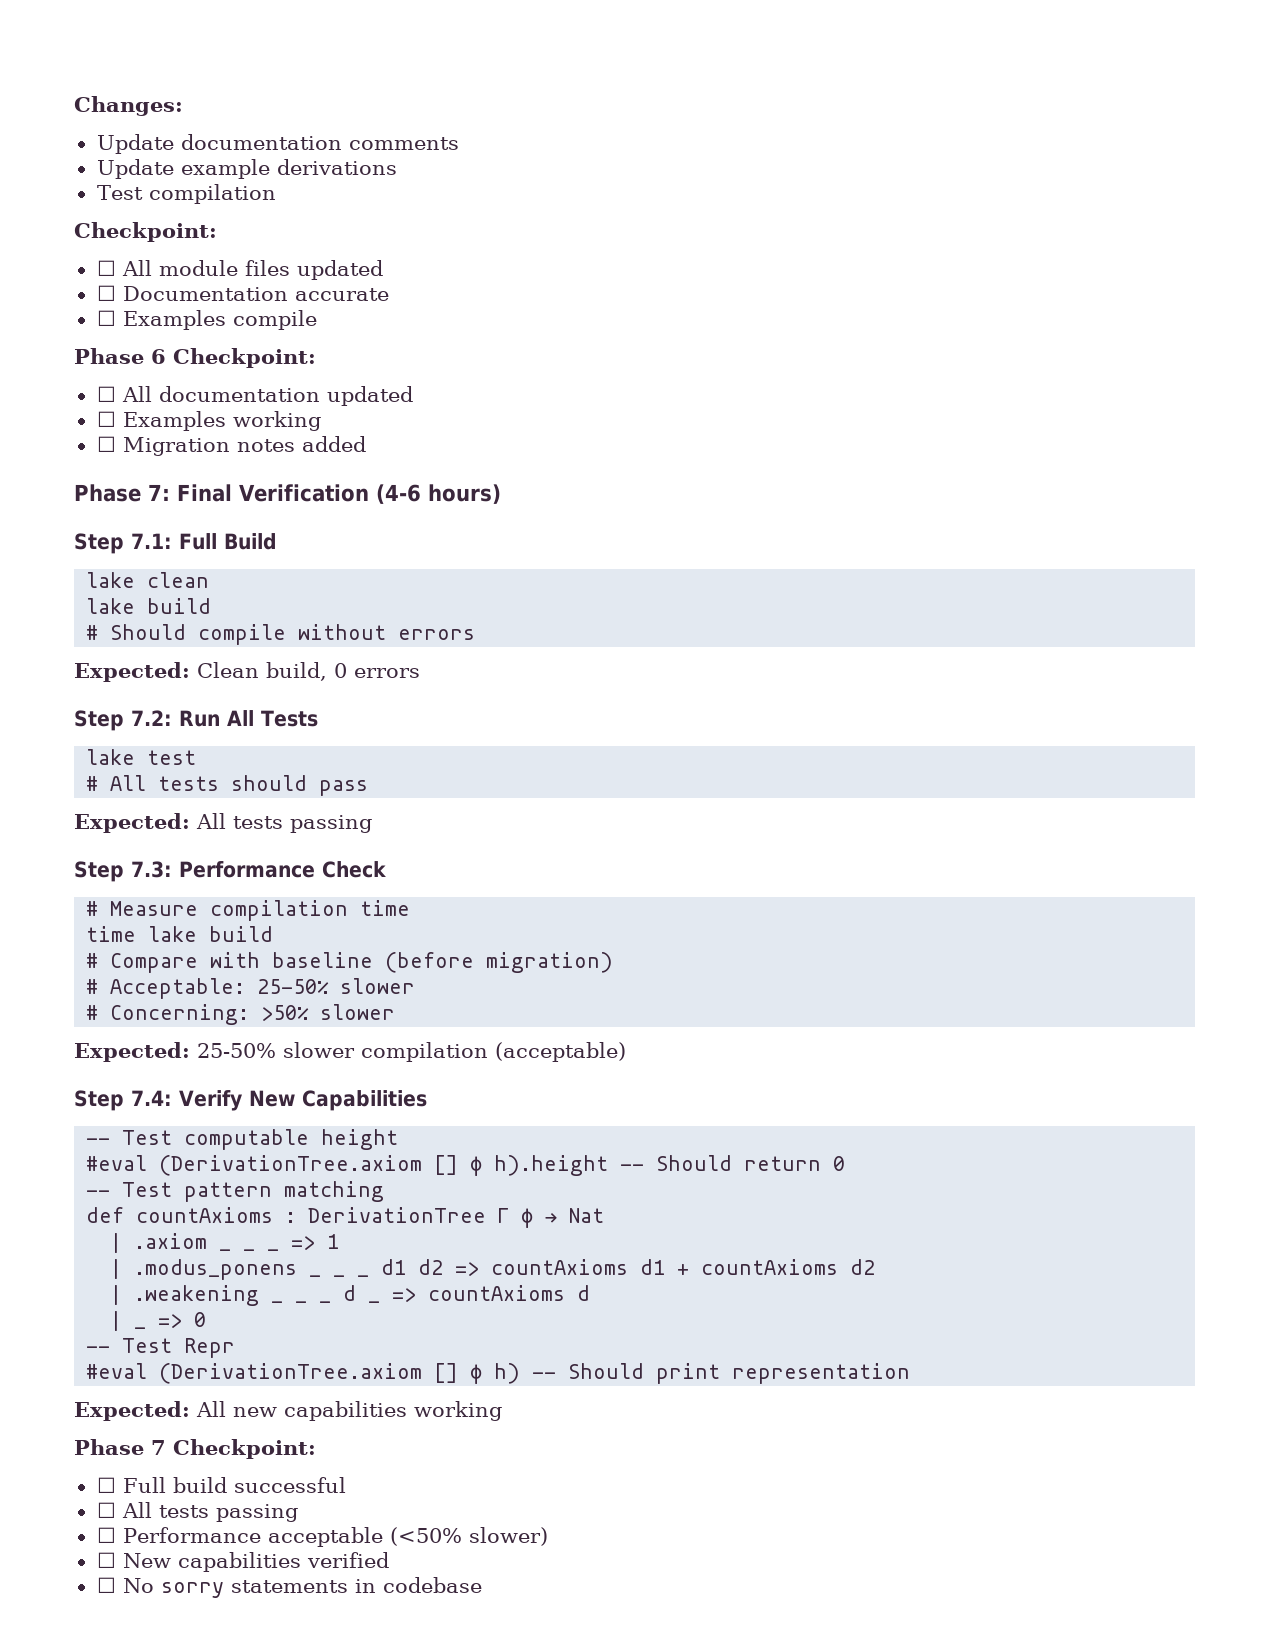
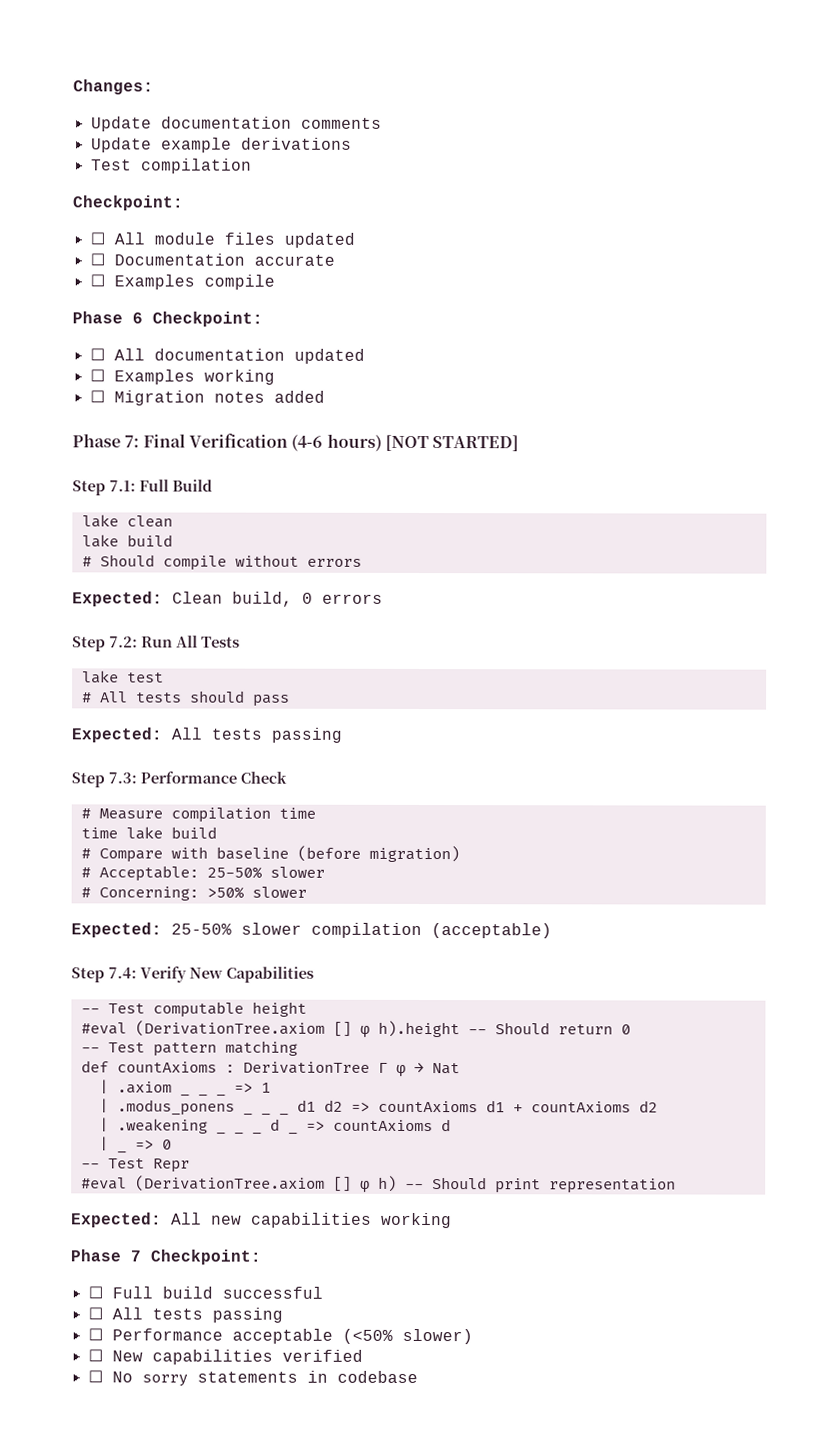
- Phase 7: Final Verification (4-6 hours)
+ Phase 7: Final Verification (4-6 hours) [NOT STARTED]

